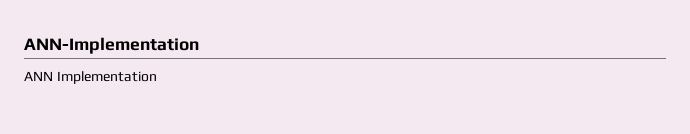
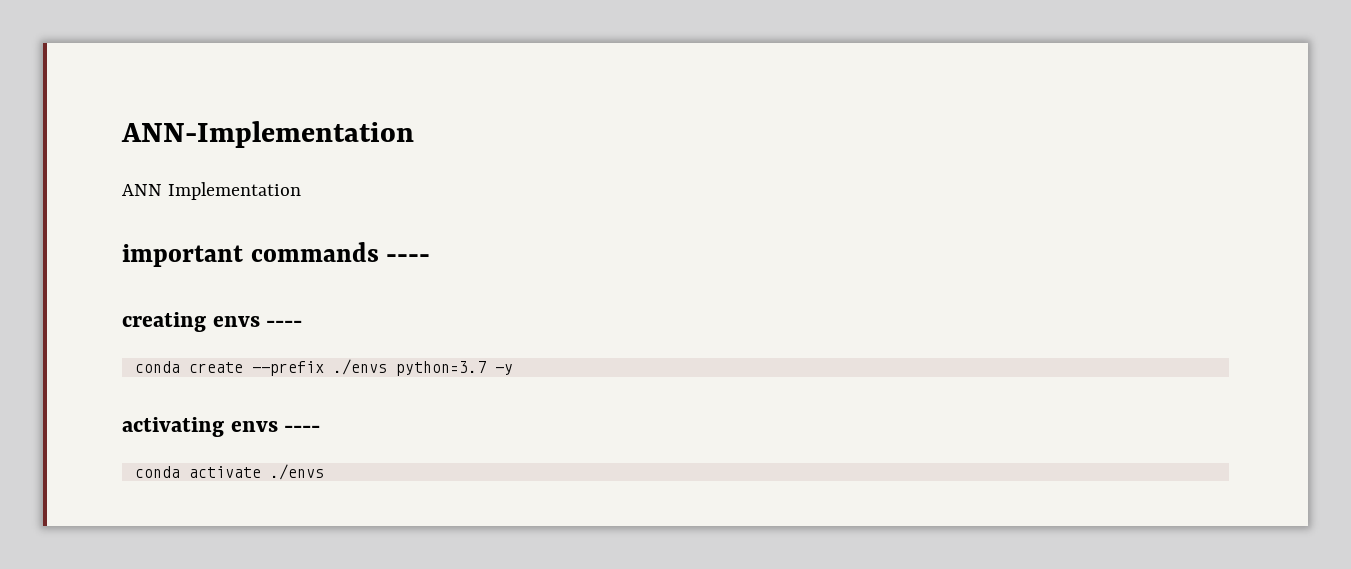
+ important commands ----
+ creating envs ----
+ conda create --prefix ./envs python=3.7 -y
+ activating envs ----
+ conda activate ./envs

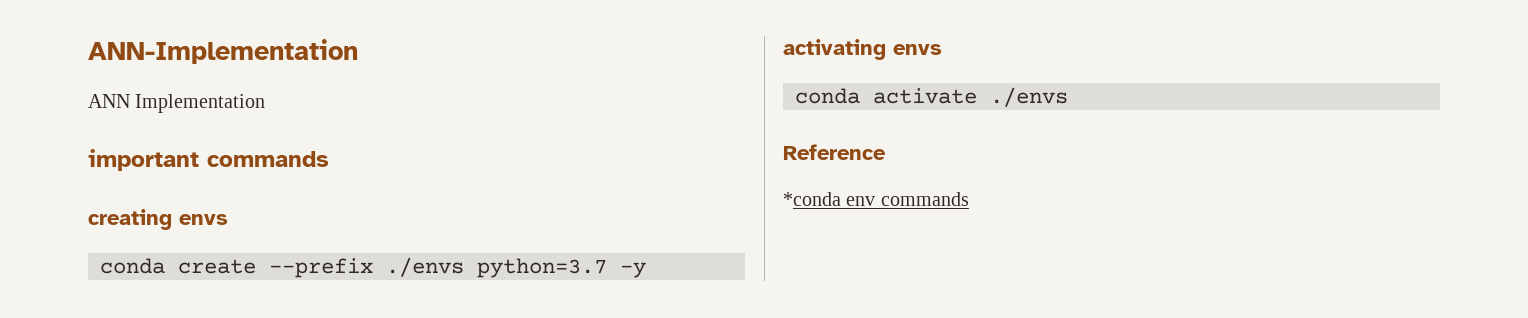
- important commands ----
+ important commands
- creating envs ----
+ creating envs
- activating envs ----
+ activating envs
+ Reference
+ *conda env commands

